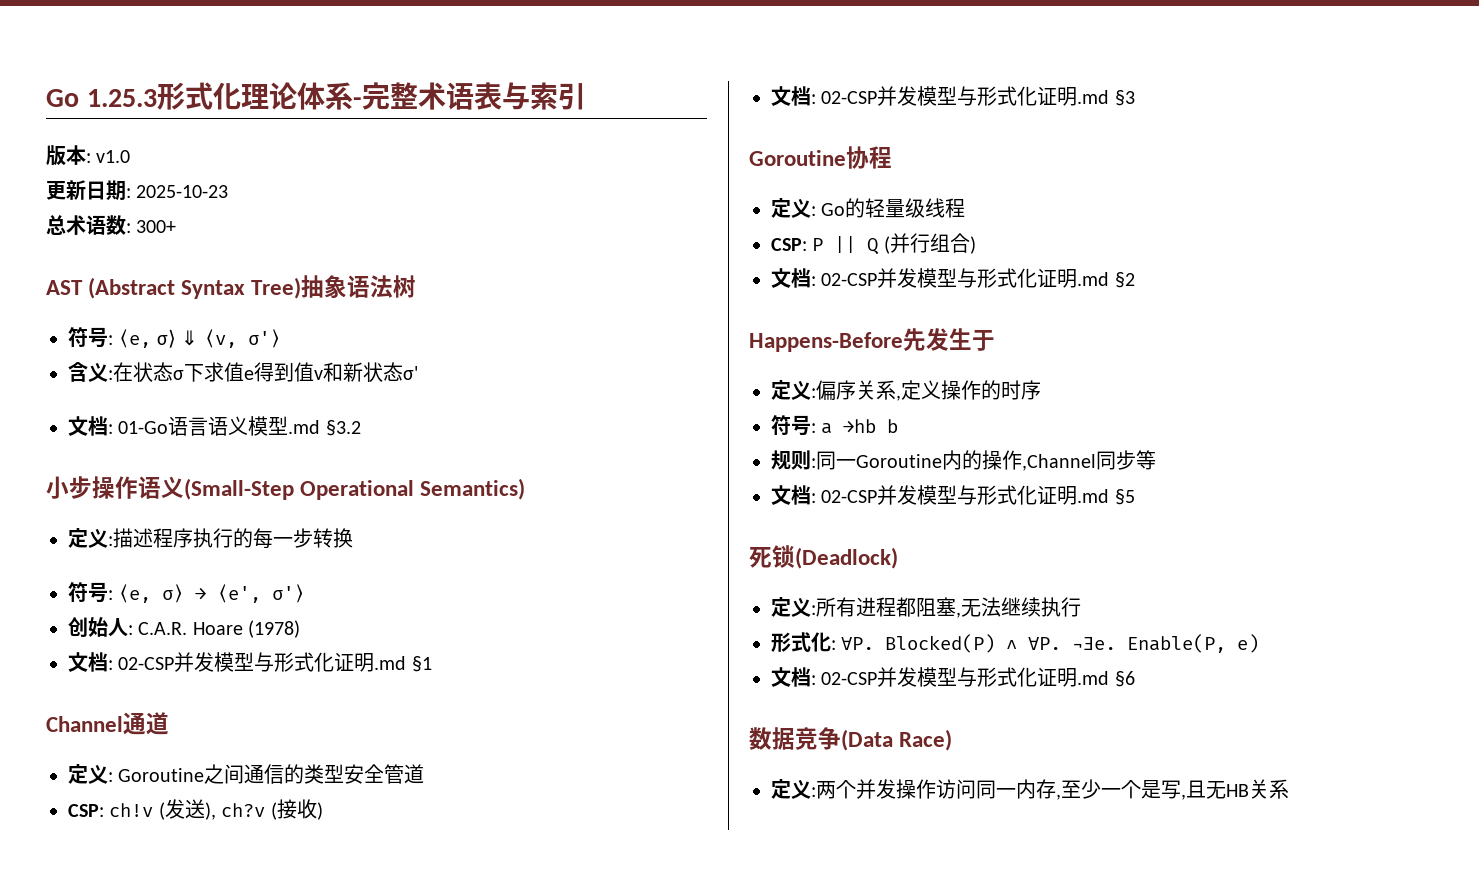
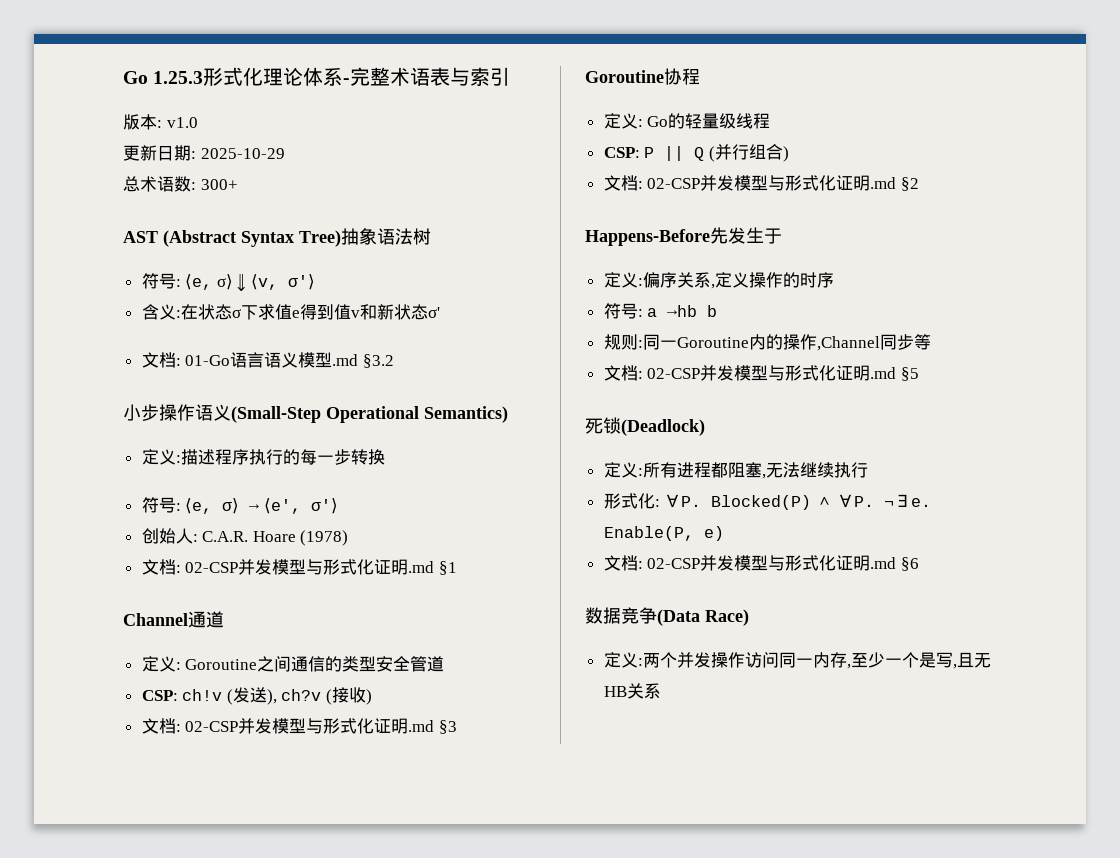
- 更新日期: 2025-10-23
+ 更新日期: 2025-10-29

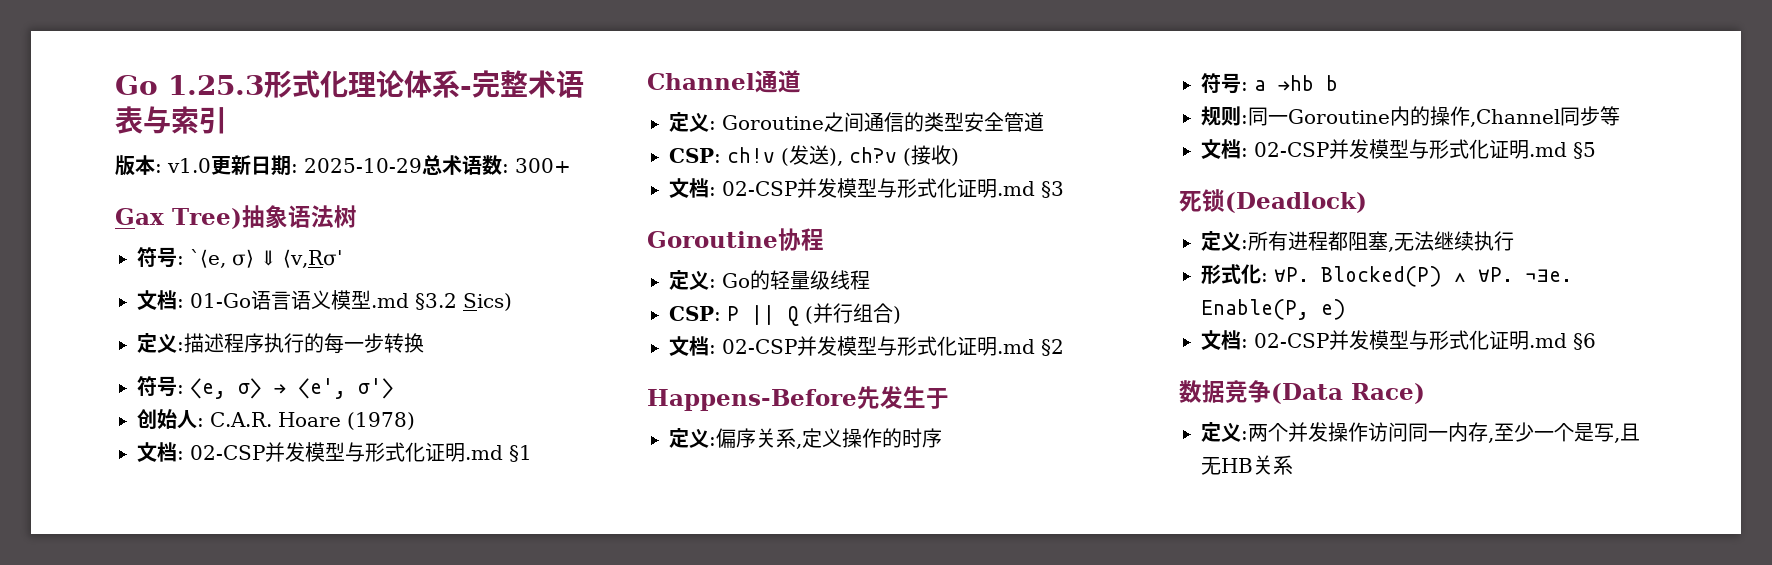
- 版本: v1.0
- 更新日期: 2025-10-29
- 总术语数: 300+
+ 版本: v1.0更新日期: 2025-10-29总术语数: 300+
- AST (Abstract Syntax Tree)抽象语法树
+ Gax Tree)抽象语法树
- 符号: ⟨e, σ⟩ ⇓ ⟨v, σ'⟩
- 含义:在状态σ下求值e得到值v和新状态σ'
+ 符号: `⟨e, σ⟩ ⇓ ⟨v,Rσ'
- 文档: 01-Go语言语义模型.md §3.2
- 小步操作语义(Small-Step Operational Semantics)
+ 文档: 01-Go语言语义模型.md §3.2 Sics)

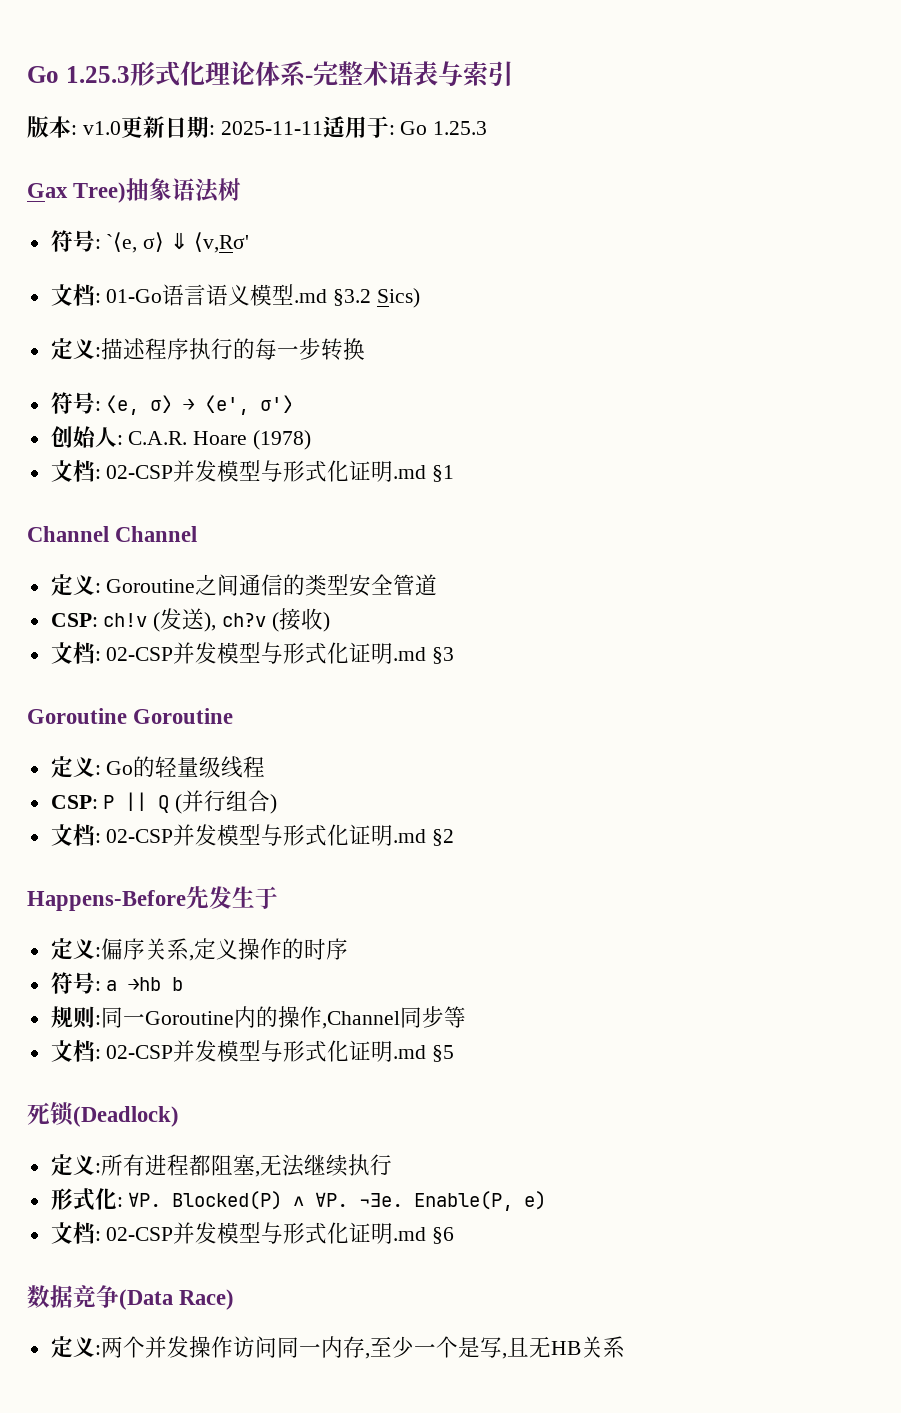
- 版本: v1.0更新日期: 2025-10-29总术语数: 300+
+ 版本: v1.0更新日期: 2025-11-11适用于: Go 1.25.3
- Channel通道
+ Channel Channel
- Goroutine协程
+ Goroutine Goroutine

